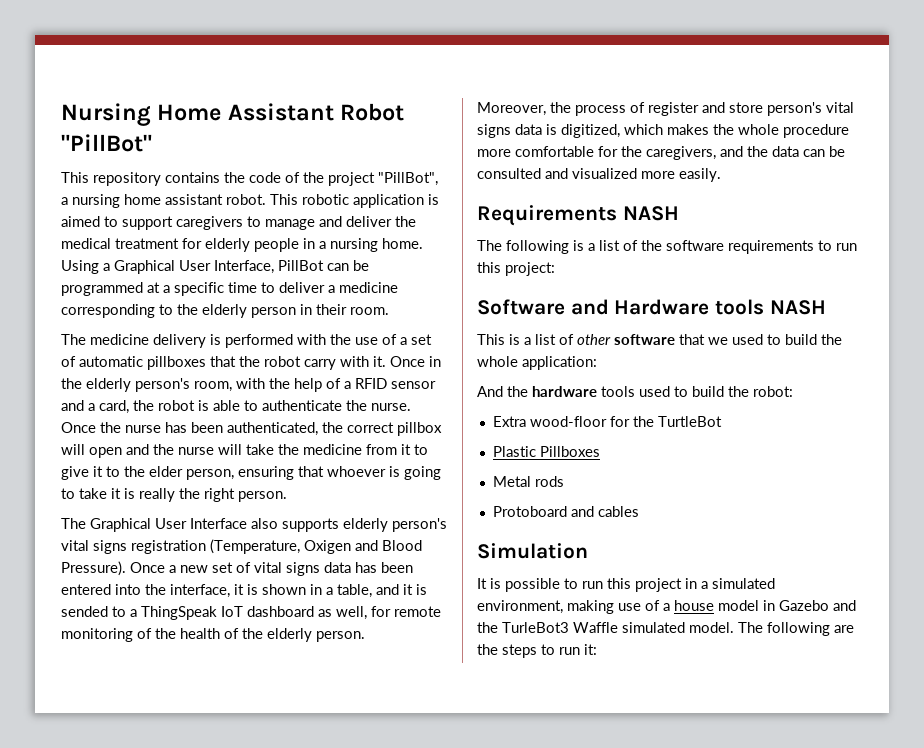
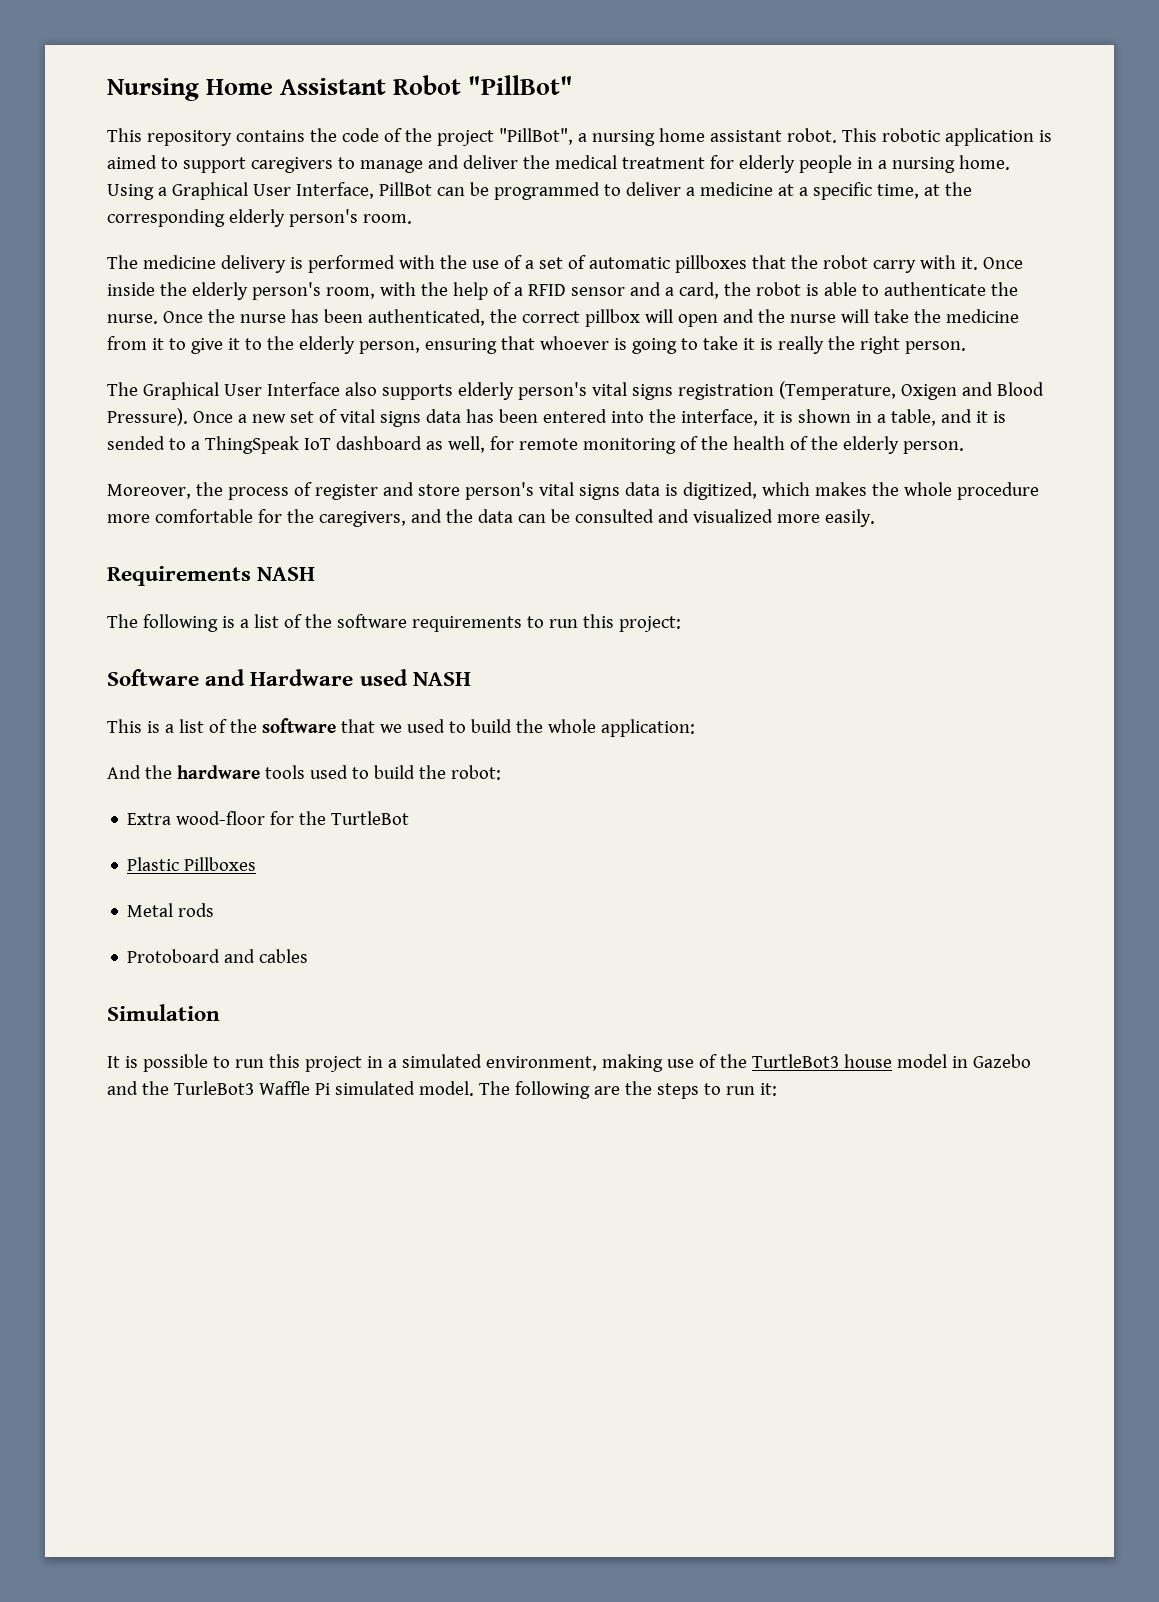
- Using a Graphical User Interface, PillBot can be programmed at a specific time to deliver a medicine corresponding to the elderly person in their room.
+ Using a Graphical User Interface, PillBot can be programmed to deliver a medicine at a specific time, at the corresponding elderly person's room.
- Once in the elderly person's room, with the help of a RFID sensor and a card, the robot is able to authenticate the nurse.
+ Once inside the elderly person's room, with the help of a RFID sensor and a card, the robot is able to authenticate the nurse.
- Once the nurse has been authenticated, the correct pillbox will open and the nurse will take the medicine from it to give it to the elder person, ensuring that whoever is going to take it is really the right person.
+ Once the nurse has been authenticated, the correct pillbox will open and the nurse will take the medicine from it to give it to the elderly person, ensuring that whoever is going to take it is really the right person.
- Software and Hardware tools NASH
+ Software and Hardware used NASH
- This is a list of other software that we used to build the whole application:
+ This is a list of the software that we used to build the whole application:
- It is possible to run this project in a simulated environment, making use of a house model in Gazebo and the TurleBot3 Waffle simulated model.
+ It is possible to run this project in a simulated environment, making use of the TurtleBot3 house model in Gazebo and the TurleBot3 Waffle Pi simulated model.

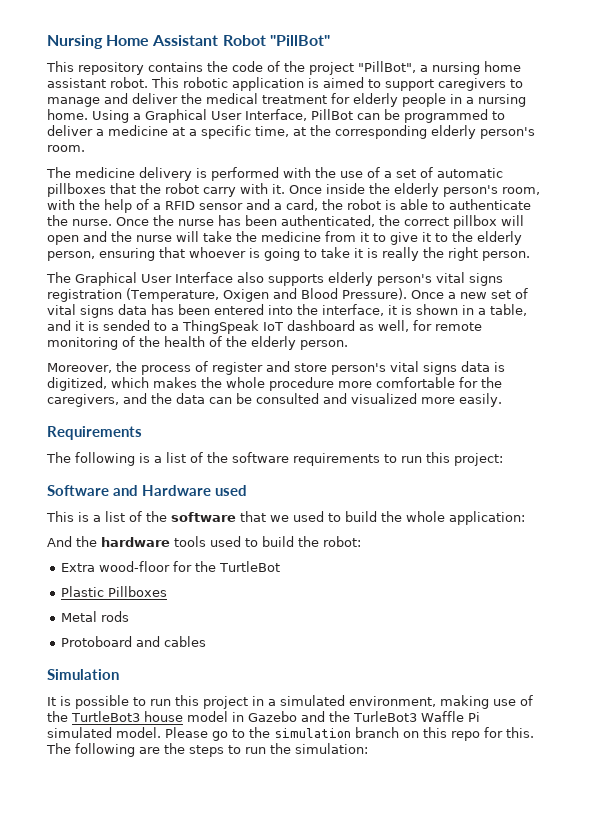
- Requirements NASH
+ Requirements
- Software and Hardware used NASH
+ Software and Hardware used
+ Please go to the simulation branch on this repo for this.
- The following are the steps to run it:
+ The following are the steps to run the simulation:

